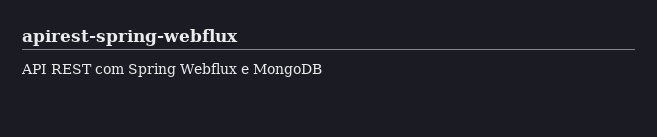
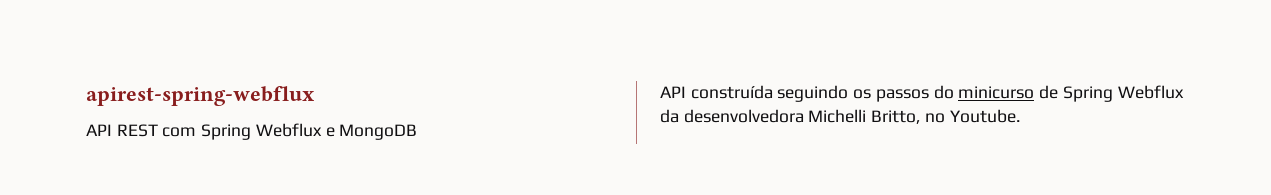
+ API construída seguindo os passos do minicurso de Spring Webflux da desenvolvedora Michelli Britto, no Youtube.

